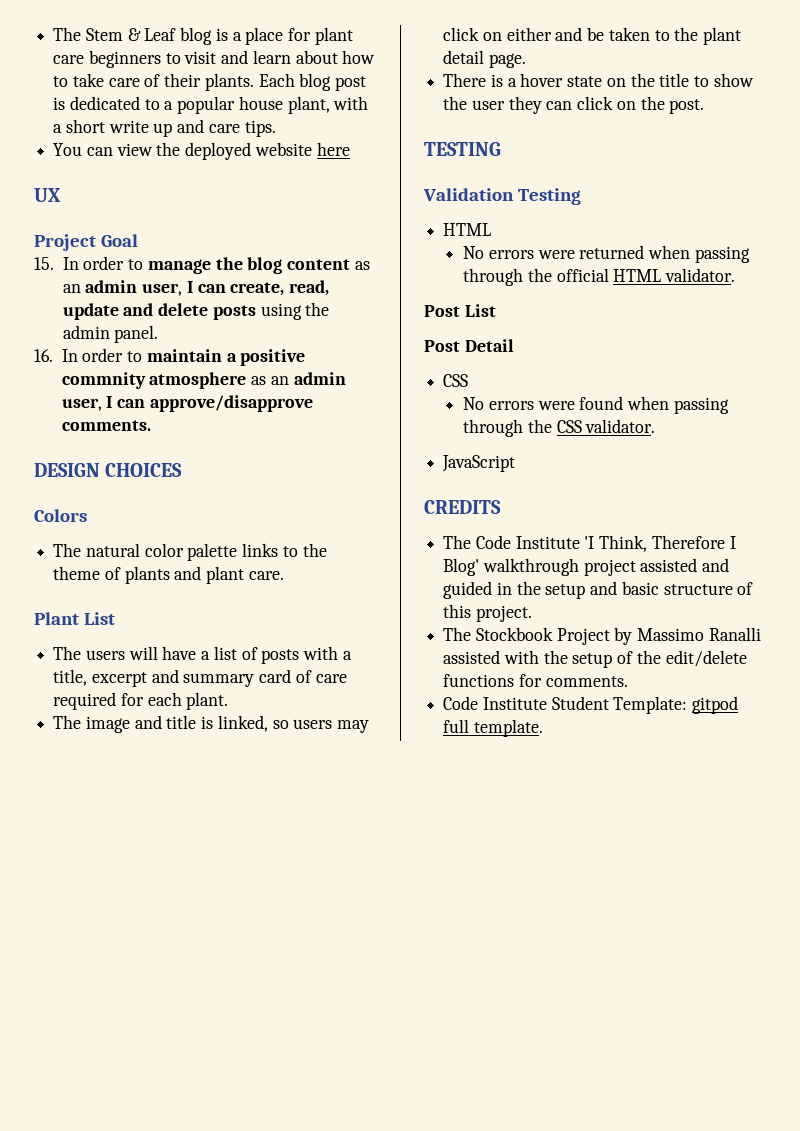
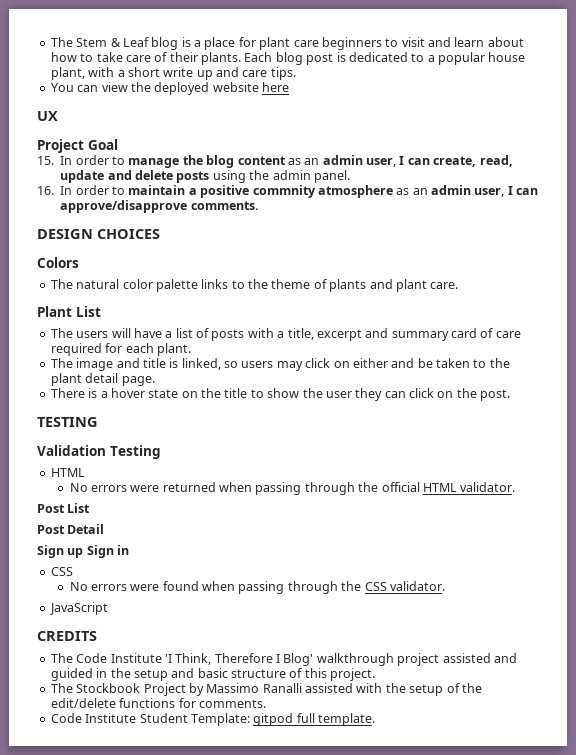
+ Sign up Sign in

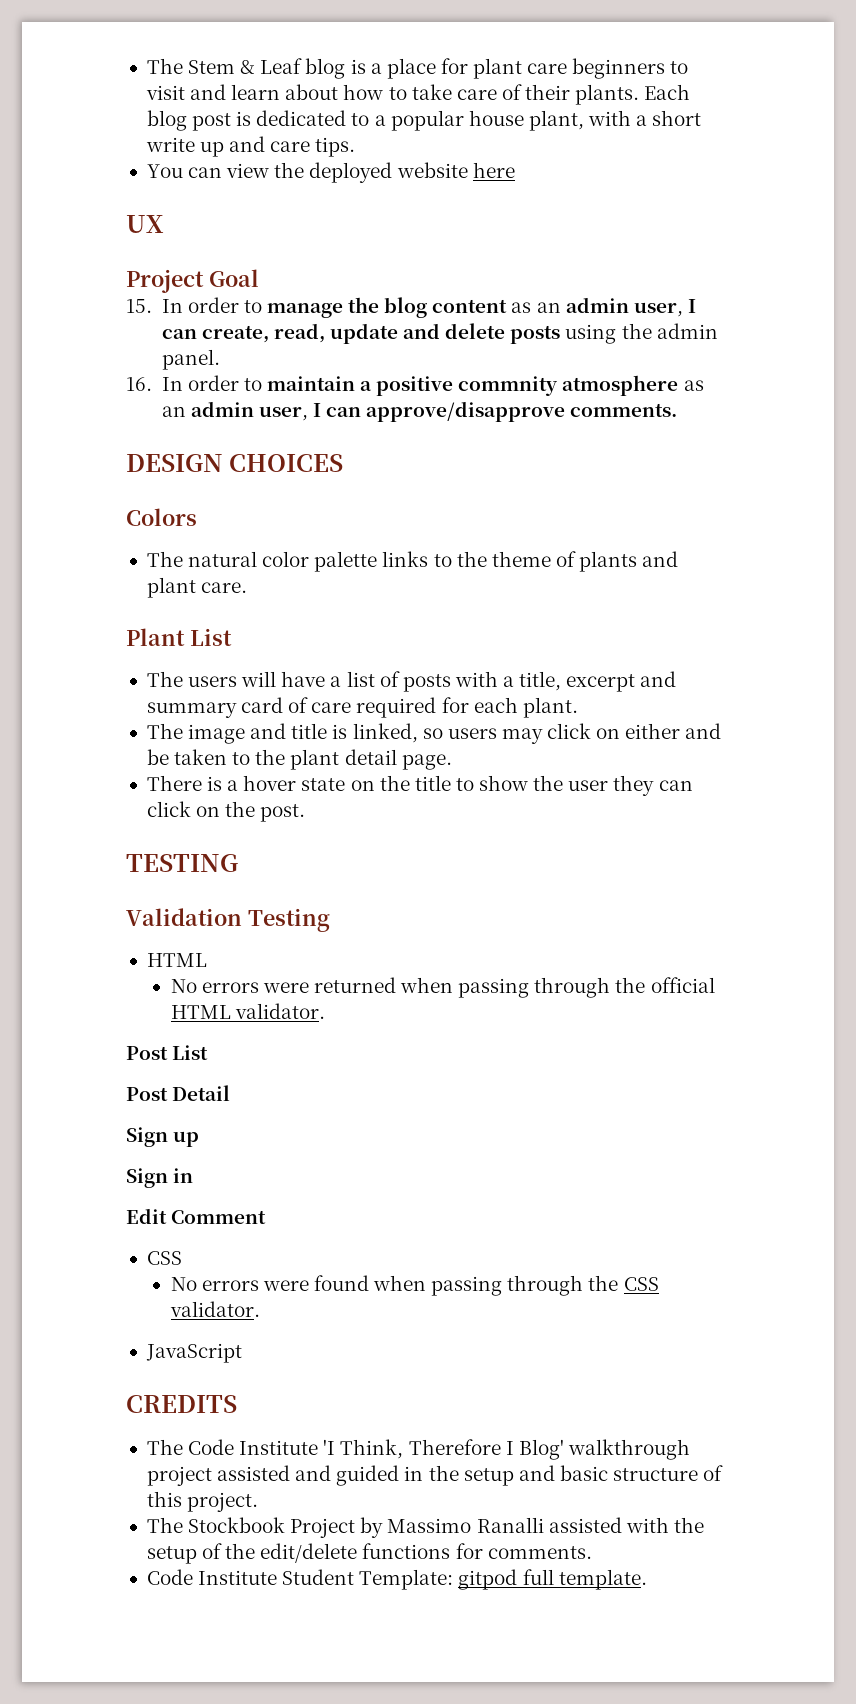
- Sign up Sign in
+ Sign up
+ Sign in
+ Edit Comment

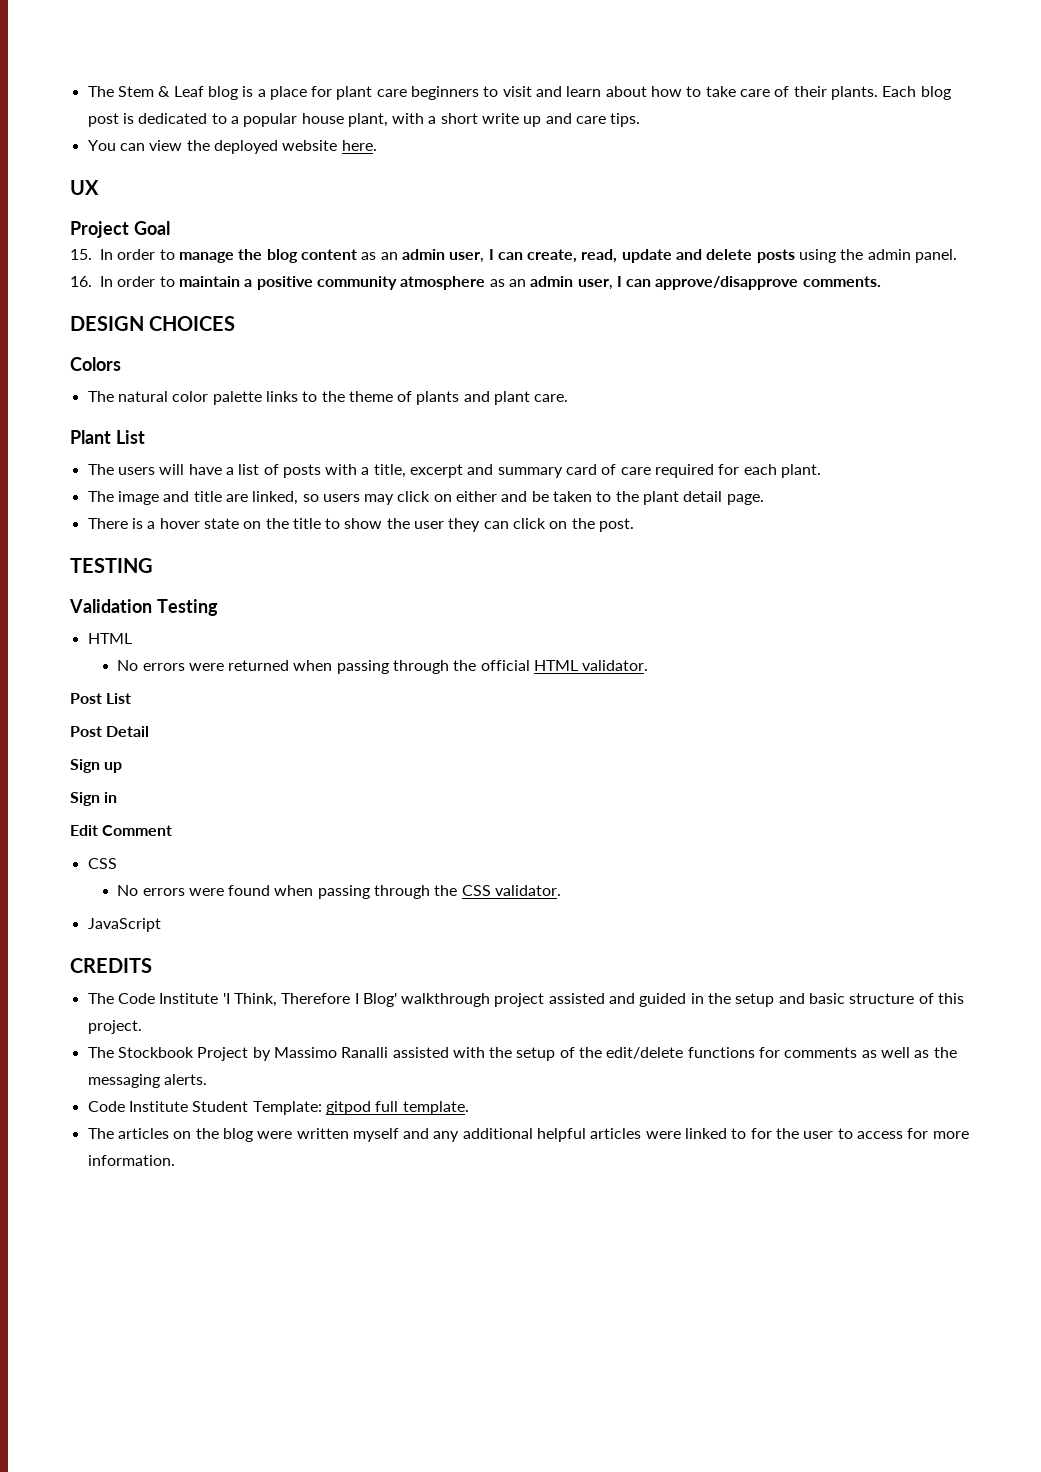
- You can view the deployed website here
+ You can view the deployed website here.
- 16. In order to maintain a positive commnity atmosphere as an admin user, I can approve/disapprove comments.
+ 16. In order to maintain a positive community atmosphere as an admin user, I can approve/disapprove comments.
- The image and title is linked, so users may click on either and be taken to the plant detail page.
+ The image and title are linked, so users may click on either and be taken to the plant detail page.
- The Stockbook Project by Massimo Ranalli assisted with the setup of the edit/delete functions for comments.
+ The Stockbook Project by Massimo Ranalli assisted with the setup of the edit/delete functions for comments as well as the messaging alerts.
+ The articles on the blog were written myself and any additional helpful articles were linked to for the user to access for more information.

